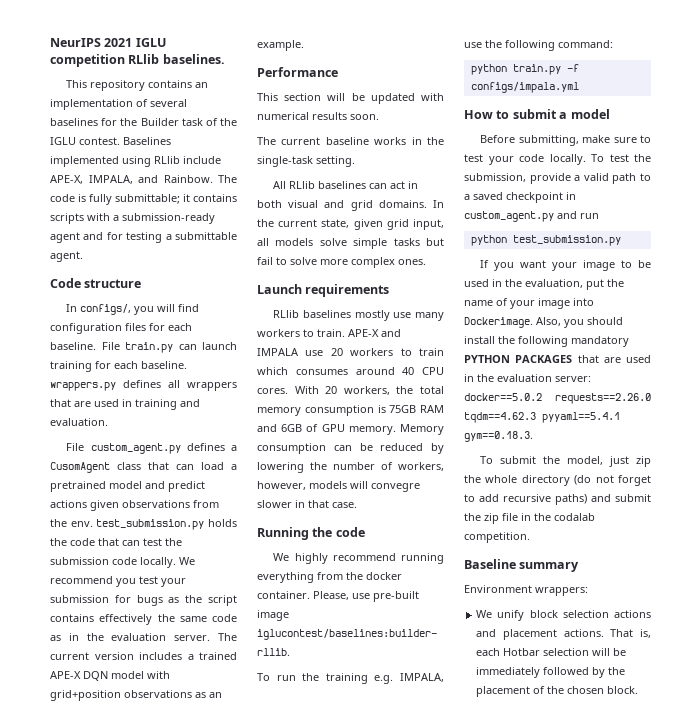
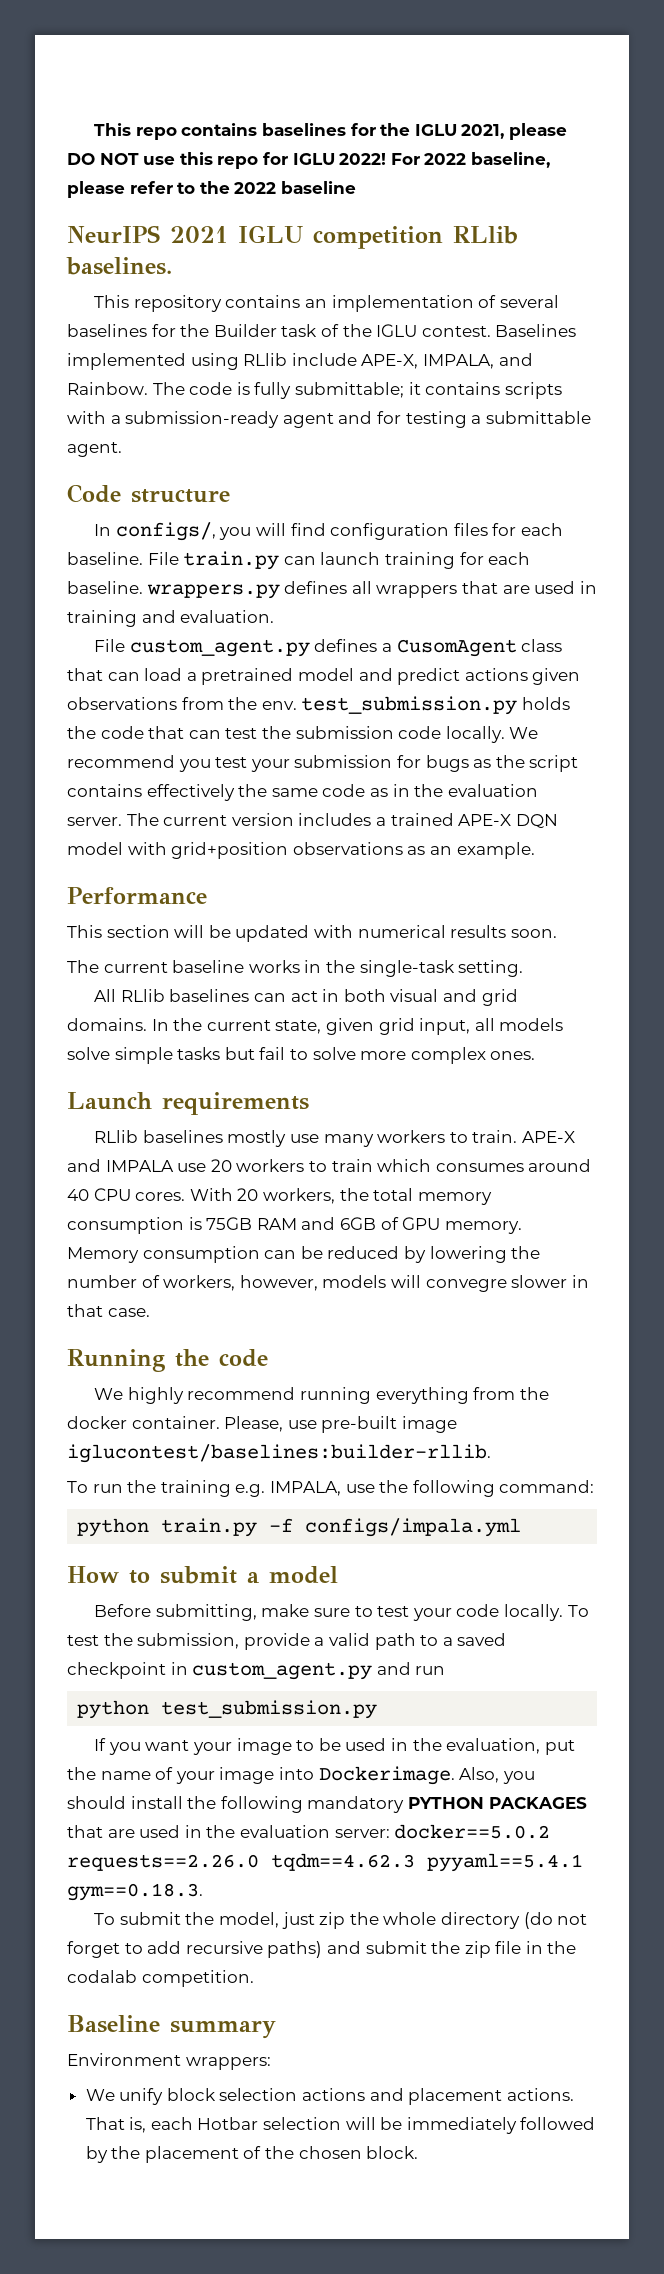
+ This repo contains baselines for the IGLU 2021, please DO NOT use this repo for IGLU 2022! For 2022 baseline, please refer to the 2022 baseline

